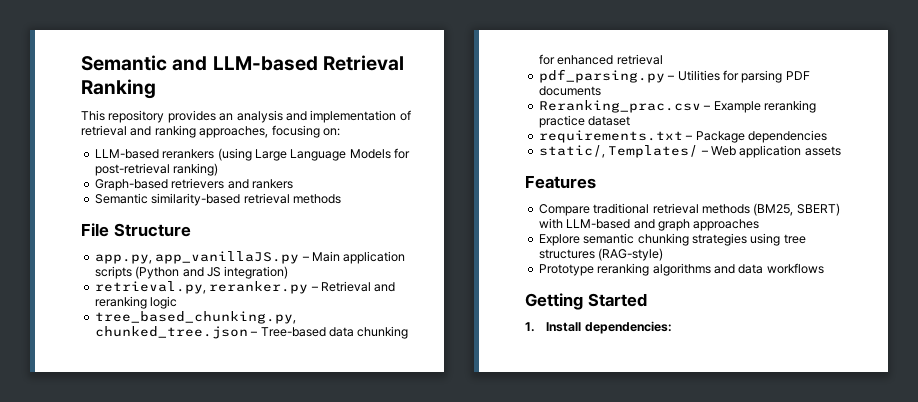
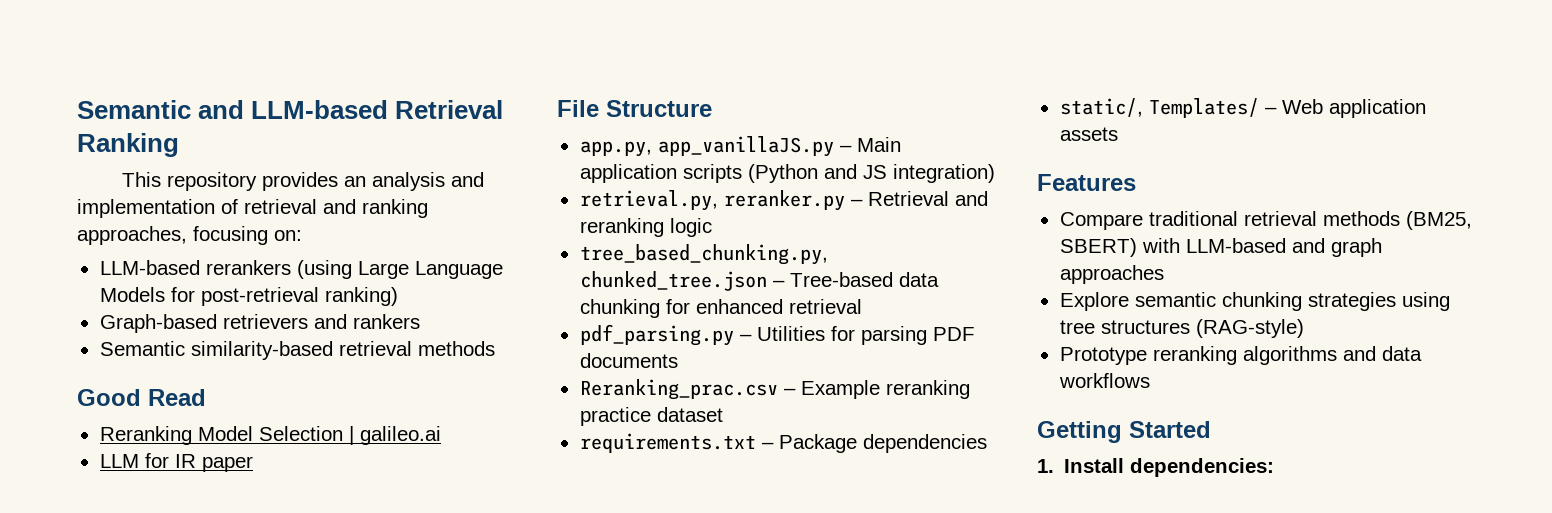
+ Good Read
+ Reranking Model Selection | galileo.ai
+ LLM for IR paper

